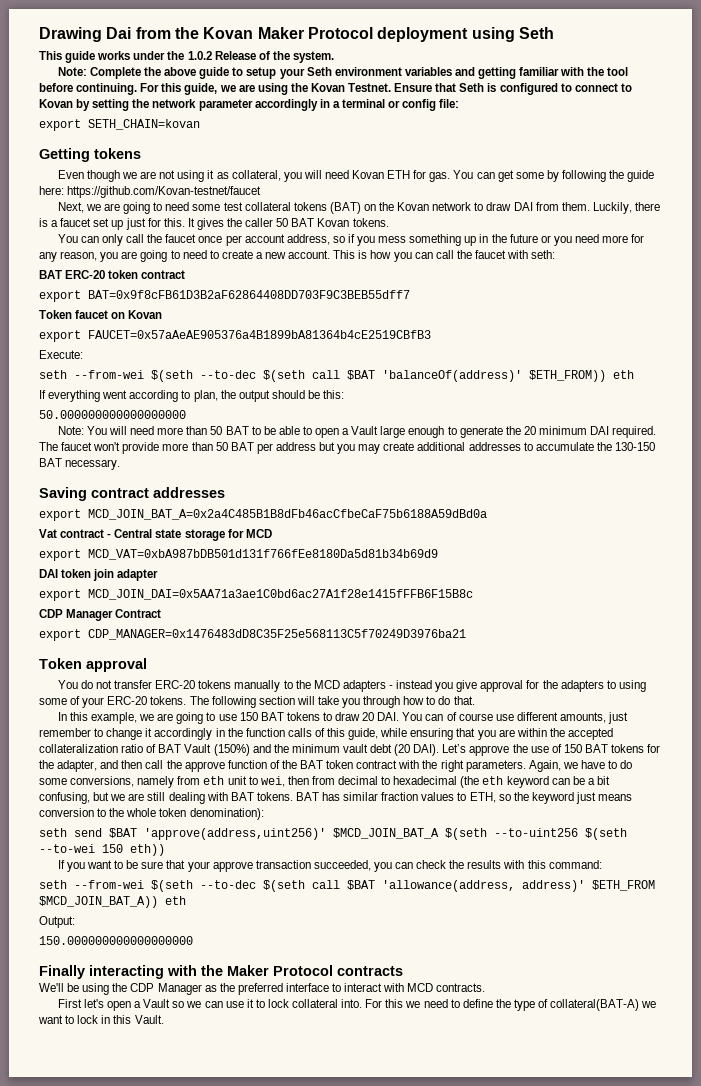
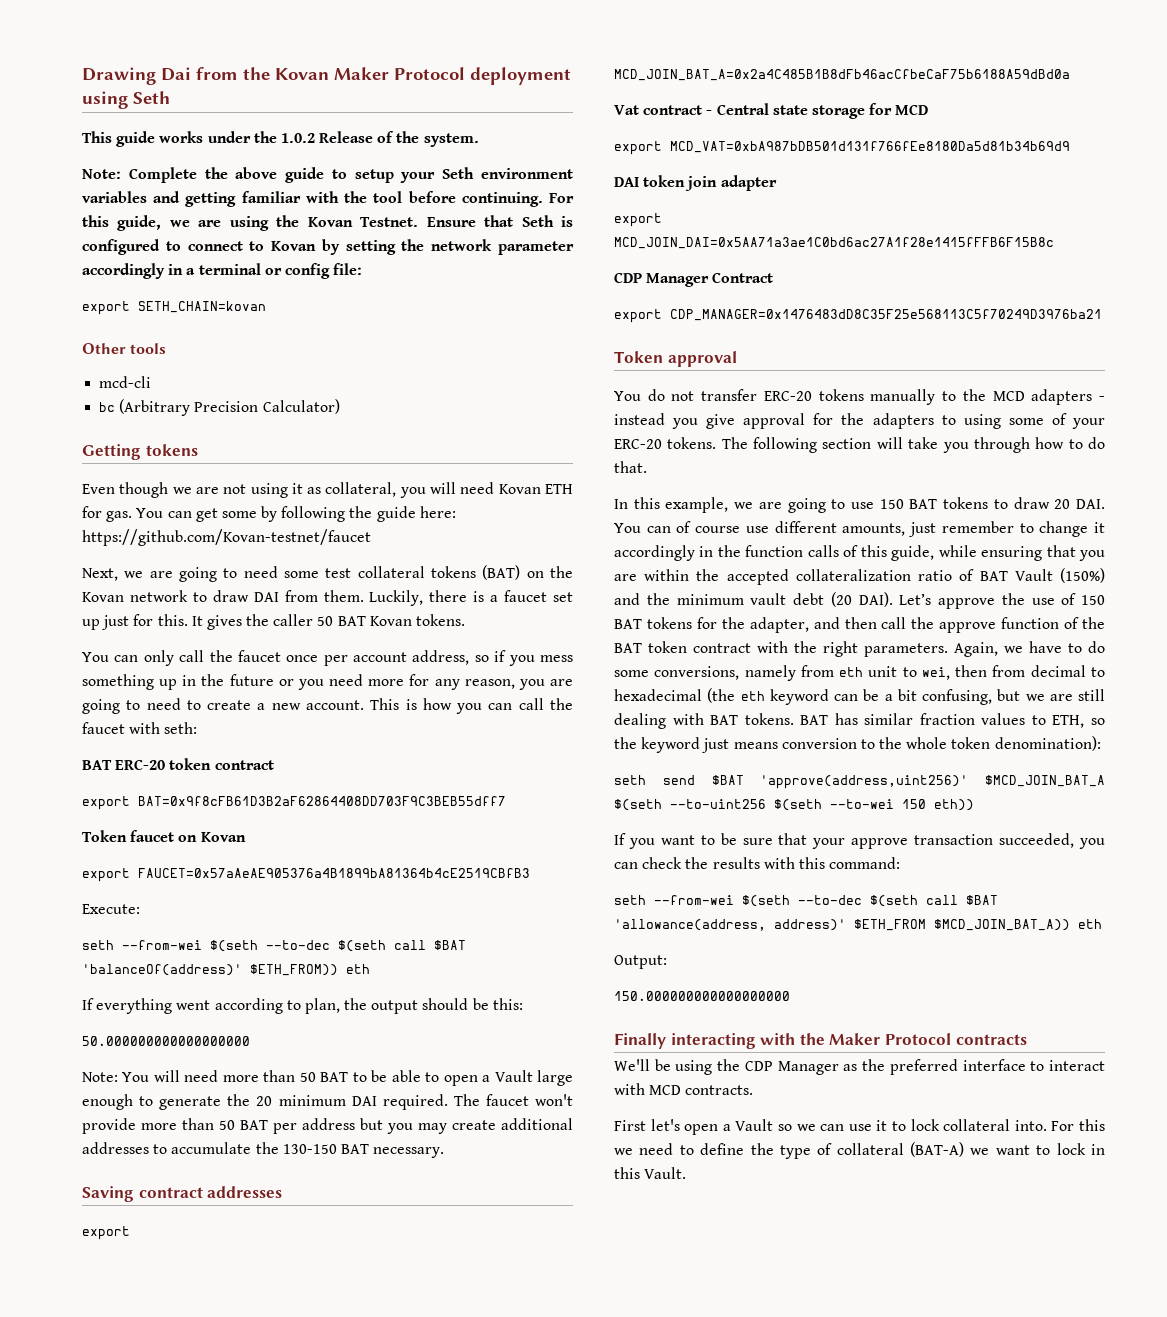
+ Other tools
+ mcd-cli
+ bc (Arbitrary Precision Calculator)
- For this we need to define the type of collateral(BAT-A) we want to lock in this Vault.
+ For this we need to define the type of collateral (BAT-A) we want to lock in this Vault.

